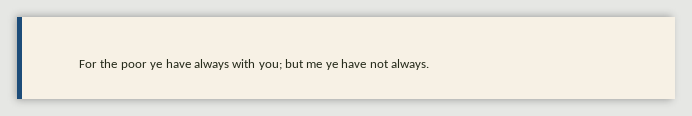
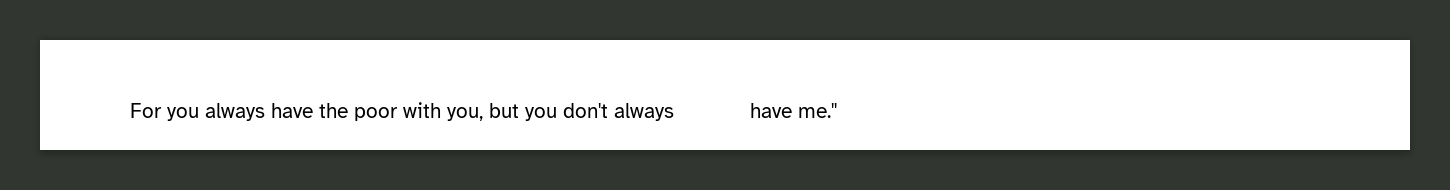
- For the poor ye have always with you; but me ye have not always.
+ For you always have the poor with you, but you don't always have me."

